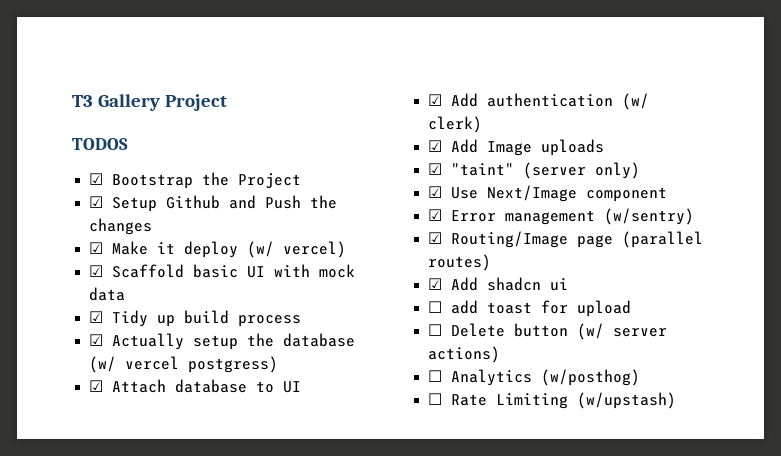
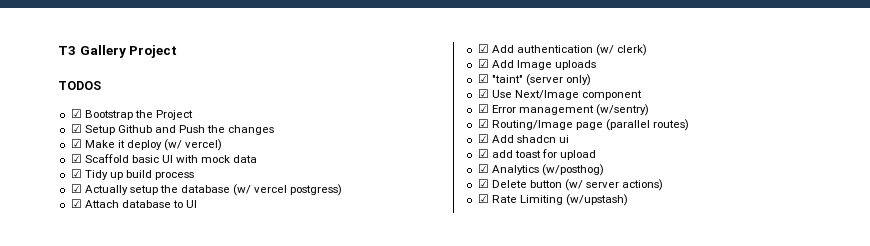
- ☐ add toast for upload
+ ☑ add toast for upload
- ☐ Delete button (w/ server actions)
+ ☑ Analytics (w/posthog)
+ ☑ Delete button (w/ server actions)
- ☐ Analytics (w/posthog)
- ☐ Rate Limiting (w/upstash)
+ ☑ Rate Limiting (w/upstash)

